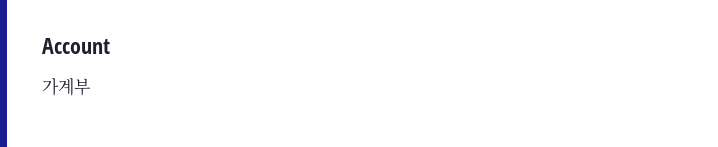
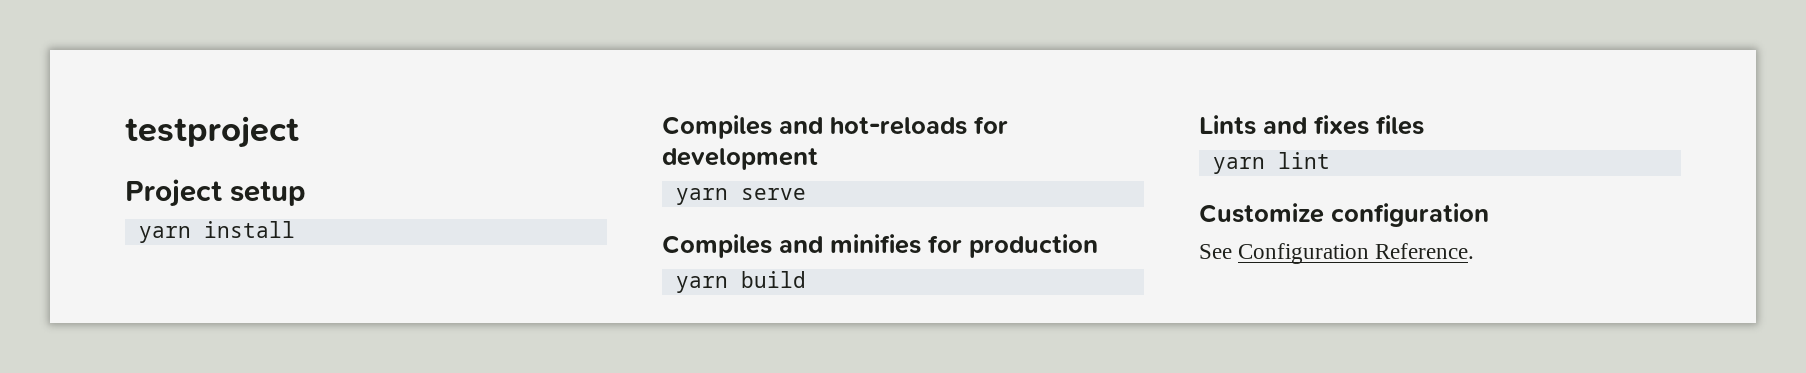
- Account
- 가계부
+ testproject
+ Project setup
+ yarn install
+ Compiles and hot-reloads for development
+ yarn serve
+ Compiles and minifies for production
+ yarn build
+ Lints and fixes files
+ yarn lint
+ Customize configuration
+ See Configuration Reference.

